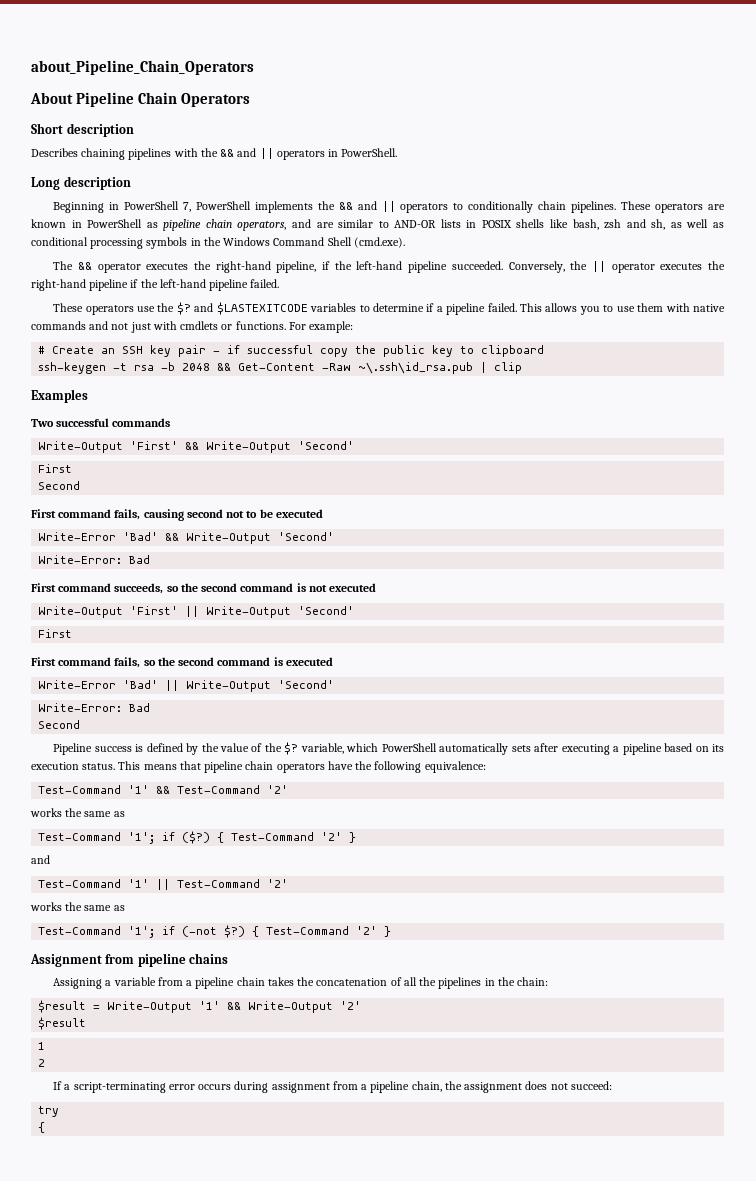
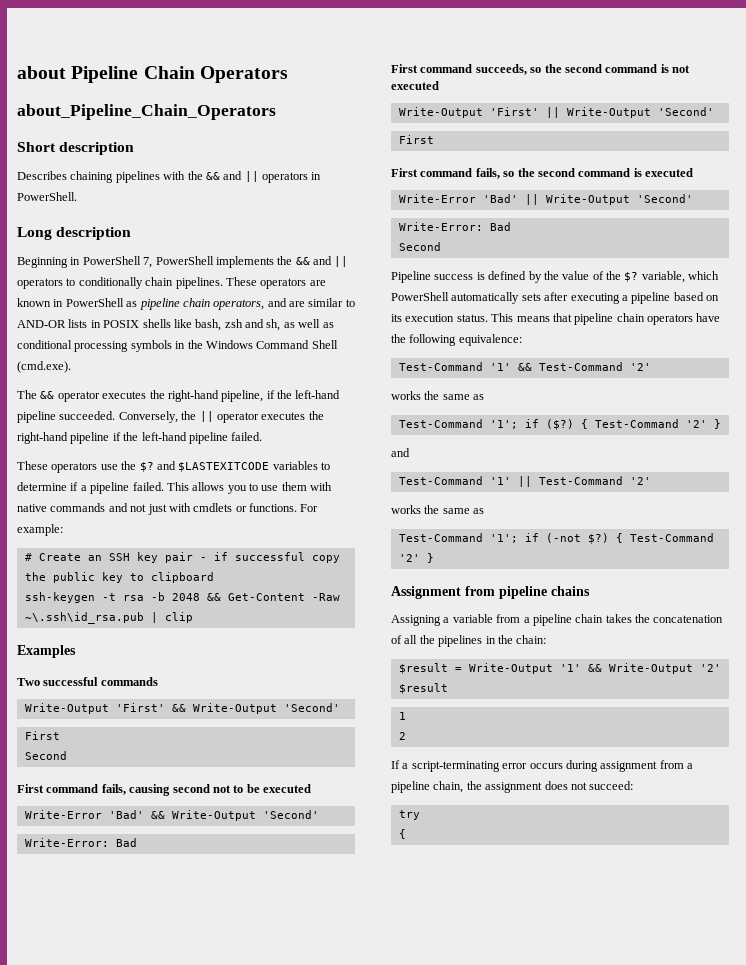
- about_Pipeline_Chain_Operators
- About Pipeline Chain Operators
+ about Pipeline Chain Operators
+ about_Pipeline_Chain_Operators

